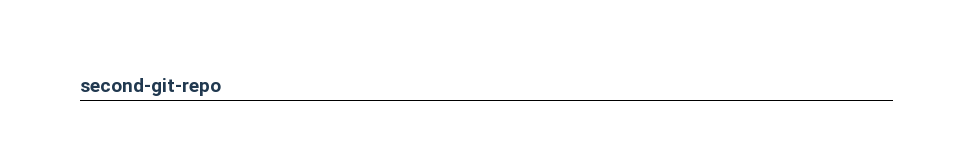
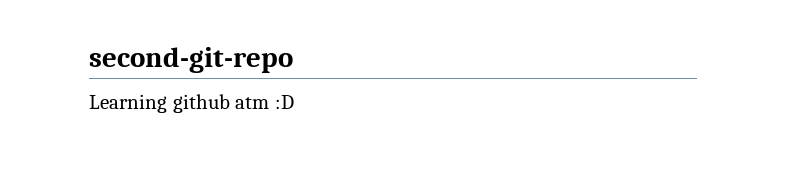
+ Learning github atm :D

